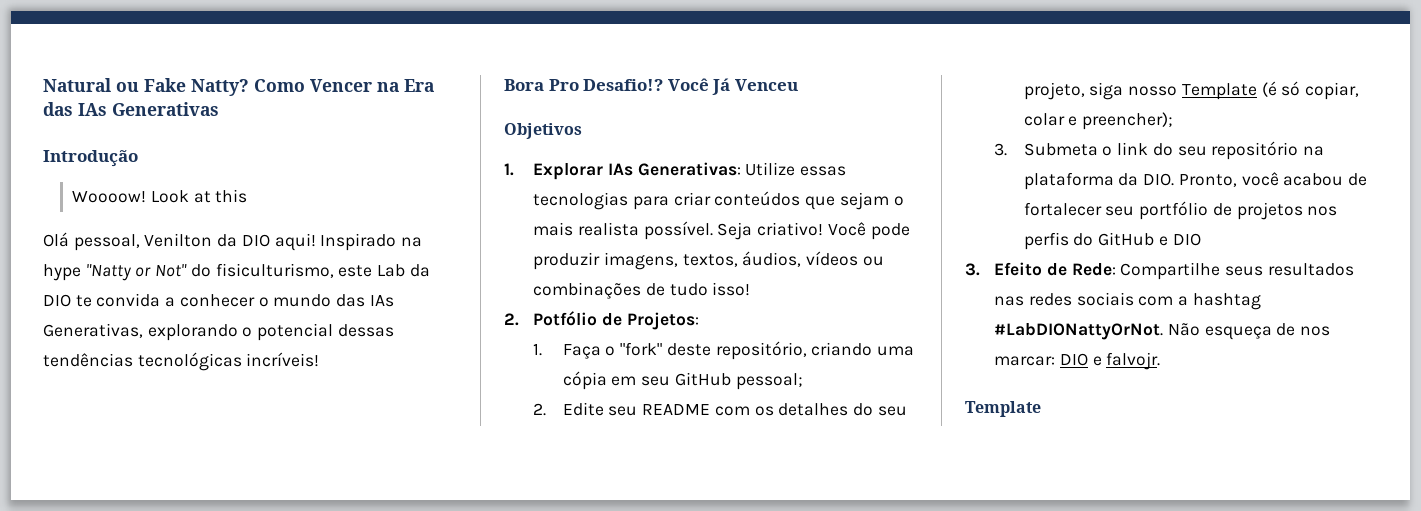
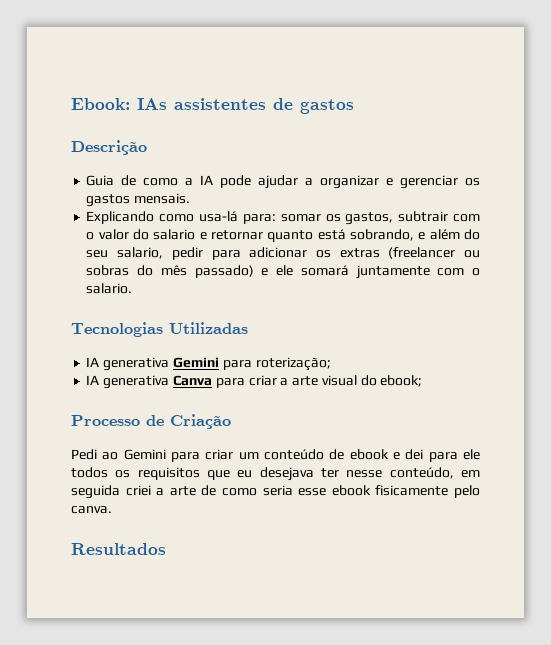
- Natural ou Fake Natty? Como Vencer na Era das IAs Generativas
- Introdução
- Woooow! Look at this
- Olá pessoal, Venilton da DIO aqui! Inspirado na hype "Natty or Not" do fisiculturismo, este Lab da DIO te convida a conhecer o mundo das IAs Generativas, explorando o potencial dessas tendências tecnológicas incríveis!
- Bora Pro Desafio!? Você Já Venceu
- Objetivos
- 1. Explorar IAs Generativas: Utilize essas tecnologias para criar conteúdos que sejam o mais realista possível. Seja criativo! Você pode produzir imagens, textos, áudios, vídeos ou combinações de tudo isso!
- 2. Potfólio de Projetos:
- 1. Faça o "fork" deste repositório, criando uma cópia em seu GitHub pessoal;
- 2. Edite seu README com os detalhes do seu projeto, siga nosso Template (é só copiar, colar e preencher);
- 3. Submeta o link do seu repositório na plataforma da DIO. Pronto, você acabou de fortalecer seu portfólio de projetos nos perfis do GitHub e DIO
- 3. Efeito de Rede: Compartilhe seus resultados nas redes sociais com a hashtag #LabDIONattyOrNot. Não esqueça de nos marcar: DIO e falvojr.
- Template
+ Ebook: IAs assistentes de gastos
+ Descrição
+ Guia de como a IA pode ajudar a organizar e gerenciar os gastos mensais.
+ Explicando como usa-lá para: somar os gastos, subtrair com o valor do salario e retornar quanto está sobrando, e além do seu salario, pedir para adicionar os extras (freelancer ou sobras do mês passado) e ele somará juntamente com o salario.
+ Tecnologias Utilizadas
+ IA generativa Gemini para roterização;
+ IA generativa Canva para criar a arte visual do ebook;
+ Processo de Criação
+ Pedi ao Gemini para criar um conteúdo de ebook e dei para ele todos os requisitos que eu desejava ter nesse conteúdo, em seguida criei a arte de como seria esse ebook fisicamente pelo canva.
+ Resultados

